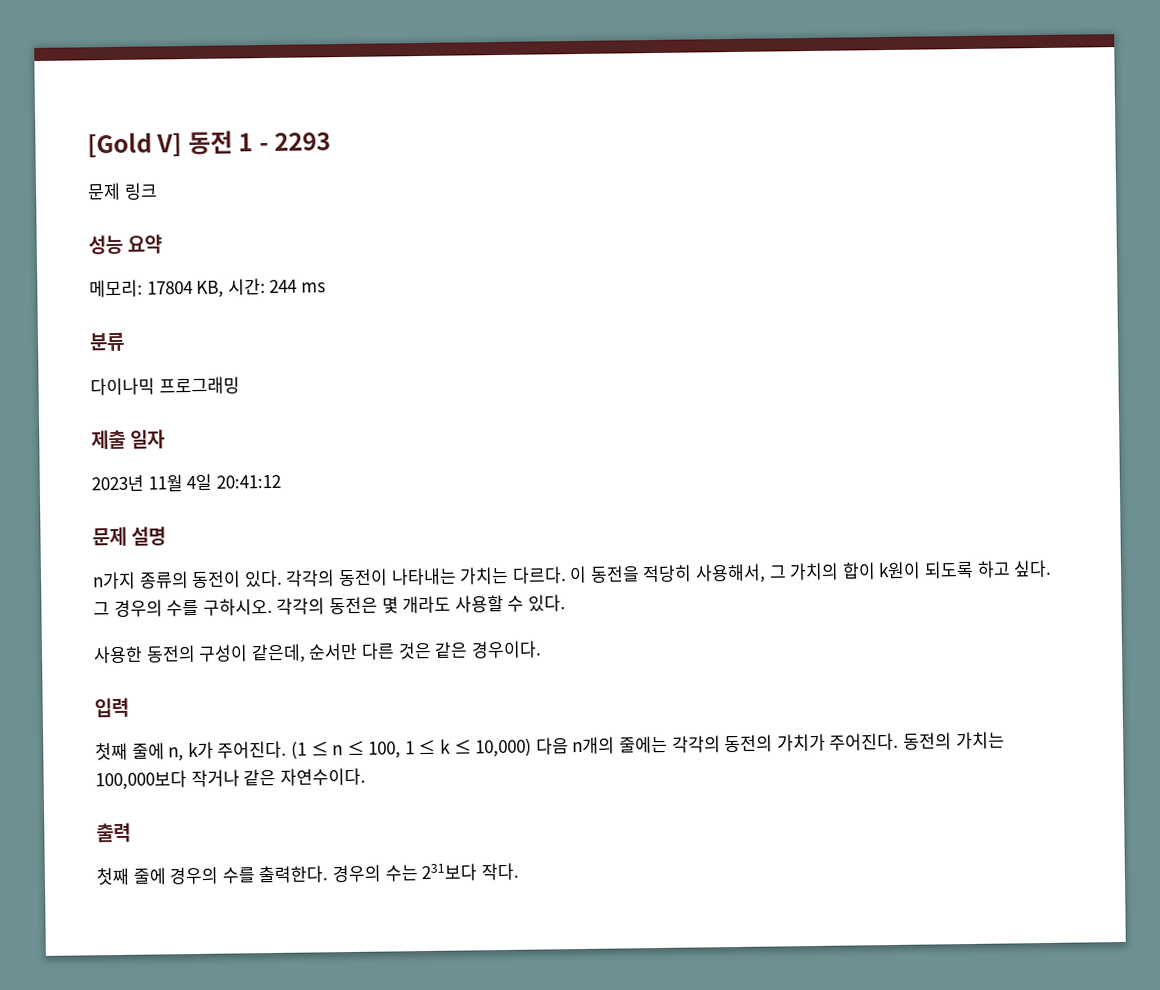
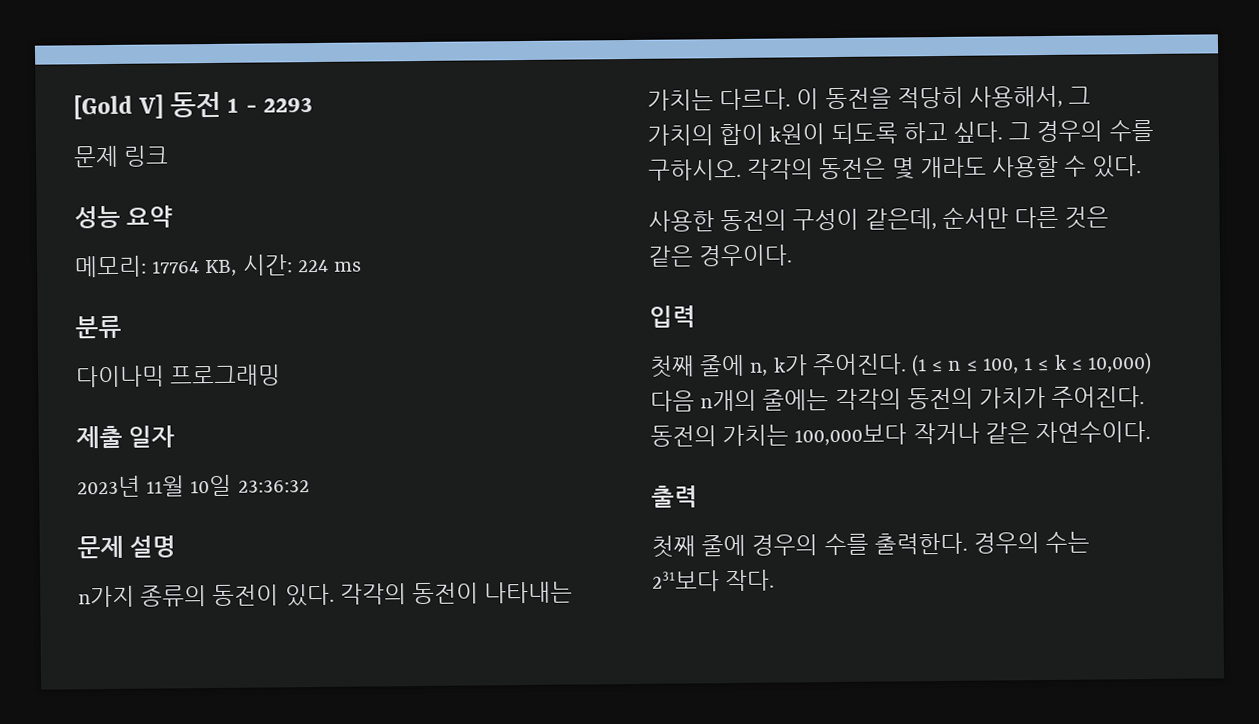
- 메모리: 17804 KB, 시간: 244 ms
+ 메모리: 17764 KB, 시간: 224 ms
- 2023년 11월 4일 20:41:12
+ 2023년 11월 10일 23:36:32

